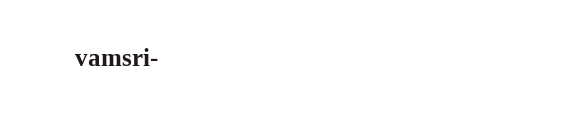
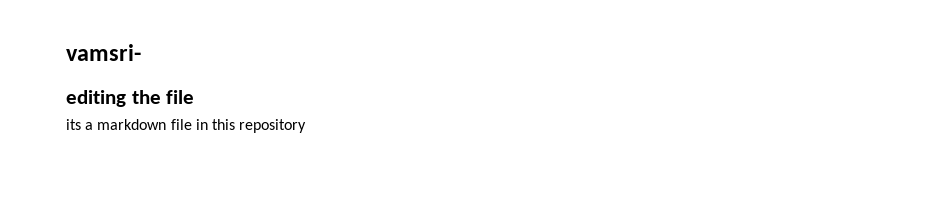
+ editing the file
+ its a markdown file in this repository

